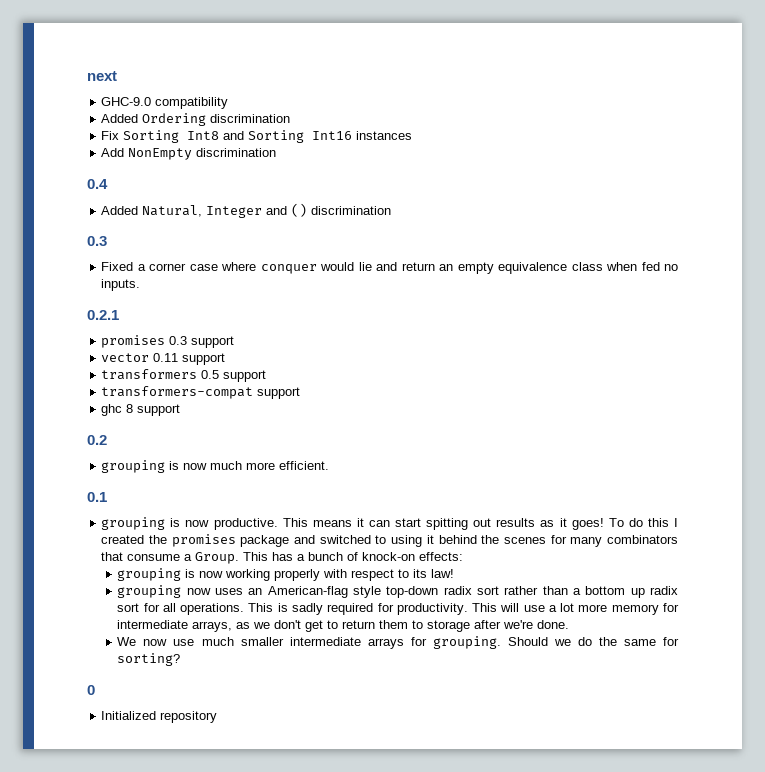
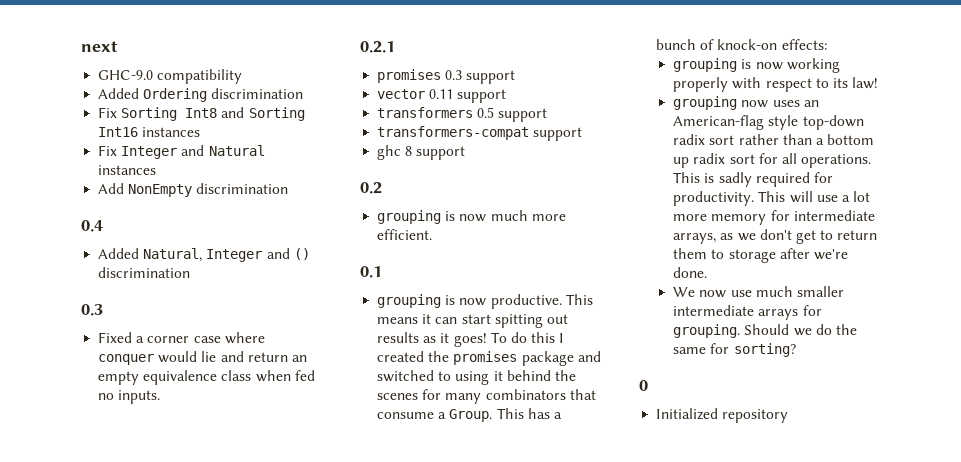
+ Fix Integer and Natural instances

